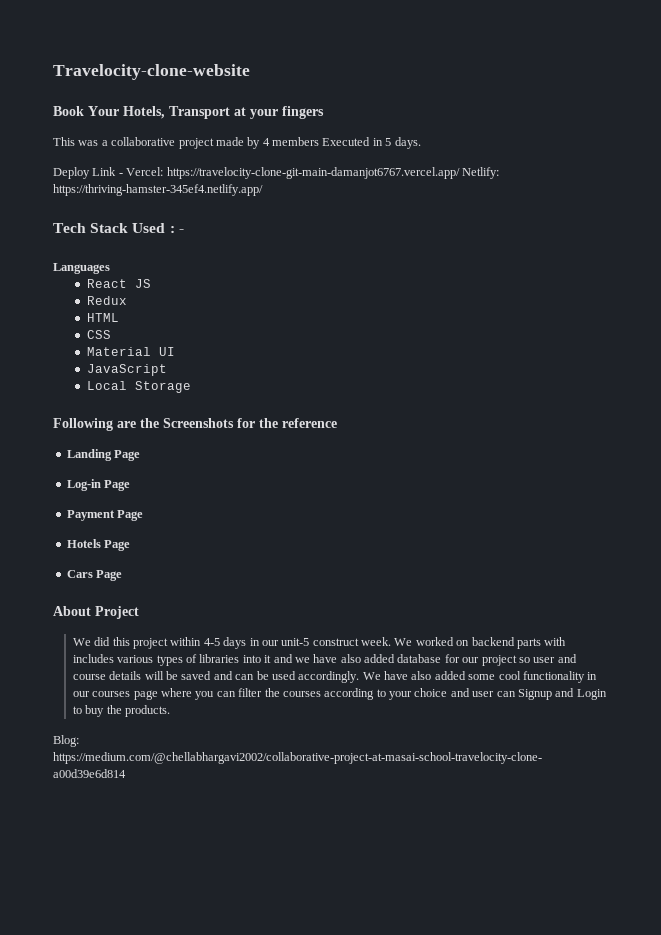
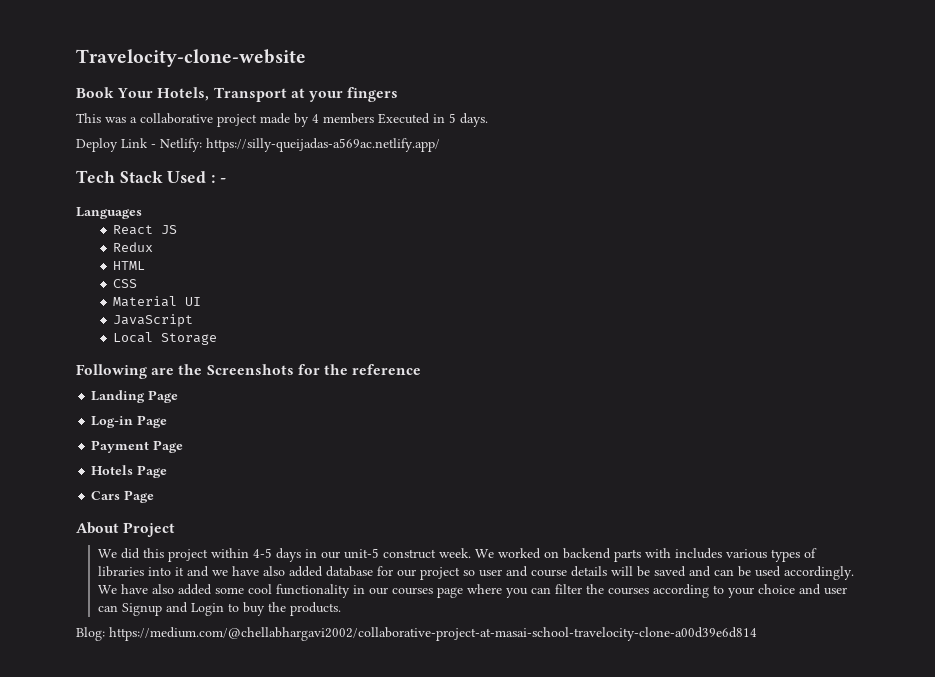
- Deploy Link - Vercel: https://travelocity-clone-git-main-damanjot6767.vercel.app/ Netlify: https://thriving-hamster-345ef4.netlify.app/
+ Deploy Link - Netlify: https://silly-queijadas-a569ac.netlify.app/

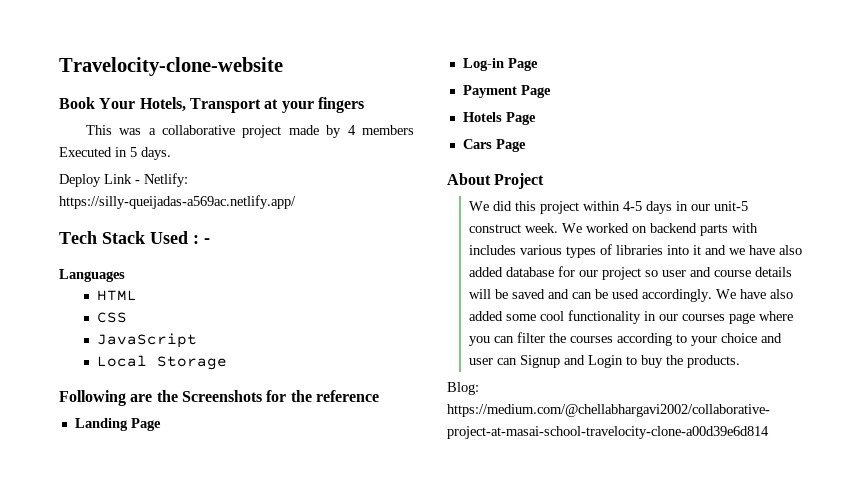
- React JS
- Redux
- Material UI

